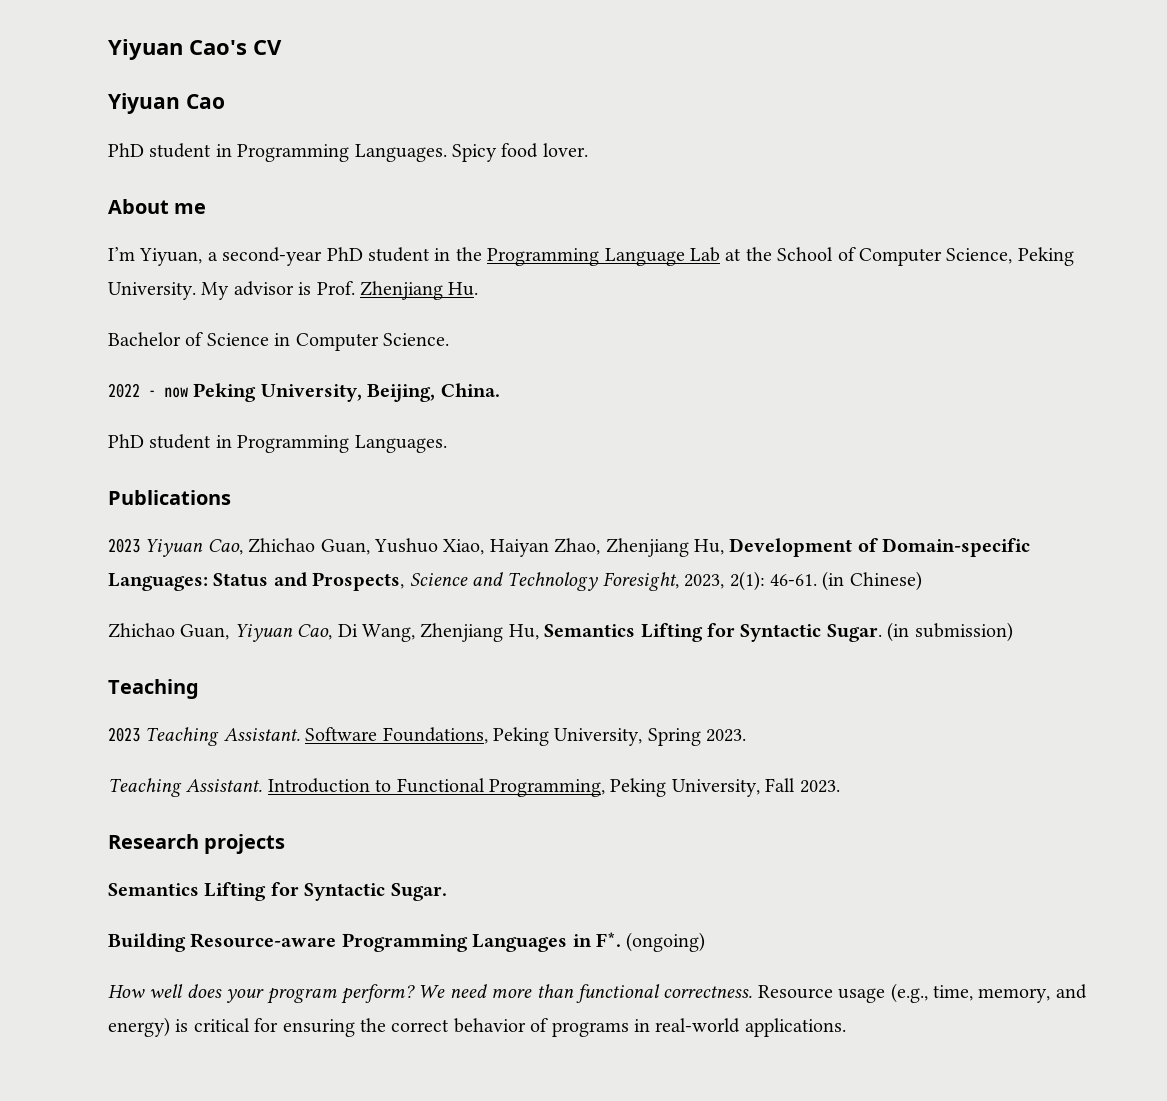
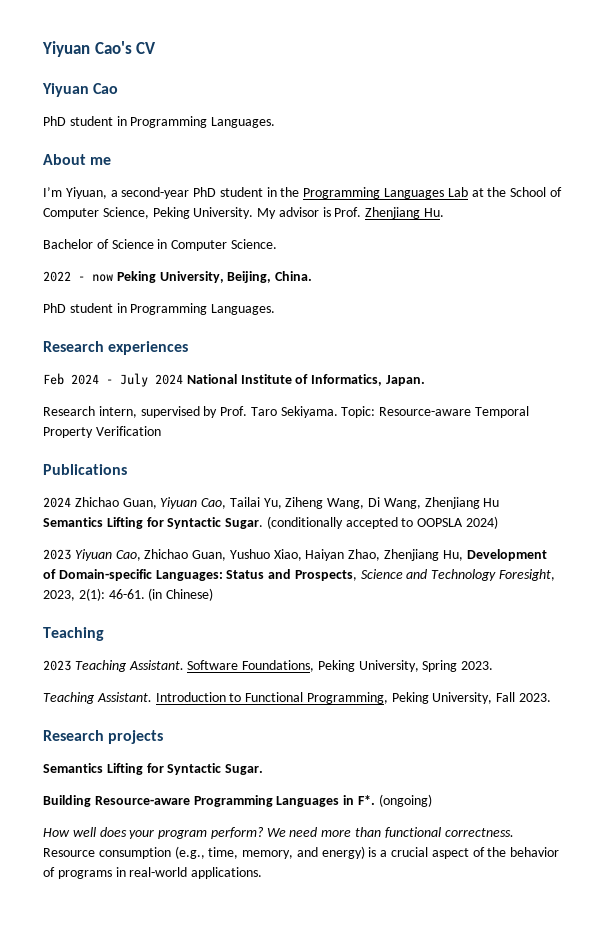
- Spicy food lover.
- I’m Yiyuan, a second-year PhD student in the Programming Language Lab at the School of Computer Science, Peking University.
+ I’m Yiyuan, a second-year PhD student in the Programming Languages Lab at the School of Computer Science, Peking University.
+ Research experiences
+ Feb 2024 - July 2024 National Institute of Informatics, Japan.
+ Research intern, supervised by Prof. Taro Sekiyama. Topic: Resource-aware Temporal Property Verification
  Publications
+ 2024 Zhichao Guan, Yiyuan Cao, Tailai Yu, Ziheng Wang, Di Wang, Zhenjiang Hu Semantics Lifting for Syntactic Sugar. (conditionally accepted to OOPSLA 2024)
- Zhichao Guan, Yiyuan Cao, Di Wang, Zhenjiang Hu, Semantics Lifting for Syntactic Sugar. (in submission)
- Resource usage (e.g., time, memory, and energy) is critical for ensuring the correct behavior of programs in real-world applications.
+ Resource consumption (e.g., time, memory, and energy) is a crucial aspect of the behavior of programs in real-world applications.

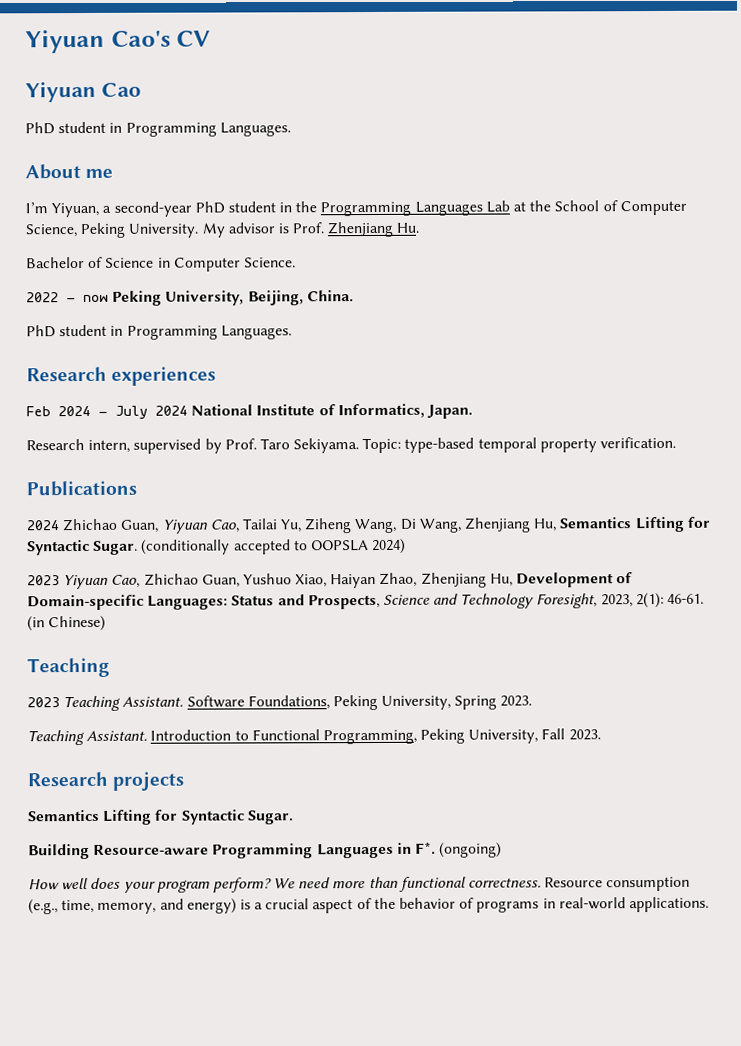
- Topic: Resource-aware Temporal Property Verification
+ Topic: type-based temporal property verification.
- 2024 Zhichao Guan, Yiyuan Cao, Tailai Yu, Ziheng Wang, Di Wang, Zhenjiang Hu Semantics Lifting for Syntactic Sugar.
+ 2024 Zhichao Guan, Yiyuan Cao, Tailai Yu, Ziheng Wang, Di Wang, Zhenjiang Hu, Semantics Lifting for Syntactic Sugar.

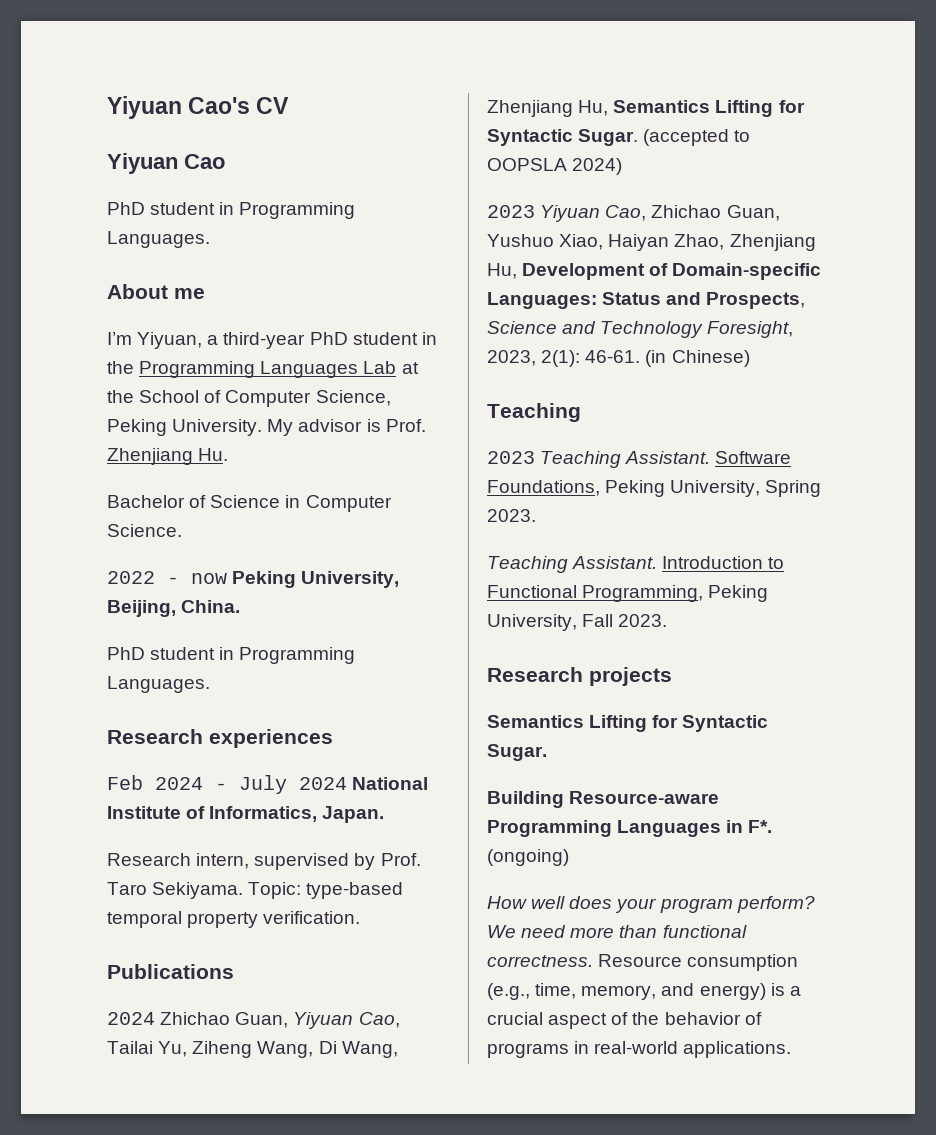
- I’m Yiyuan, a second-year PhD student in the Programming Languages Lab at the School of Computer Science, Peking University.
+ I’m Yiyuan, a third-year PhD student in the Programming Languages Lab at the School of Computer Science, Peking University.
- (conditionally accepted to OOPSLA 2024)
+ (accepted to OOPSLA 2024)

